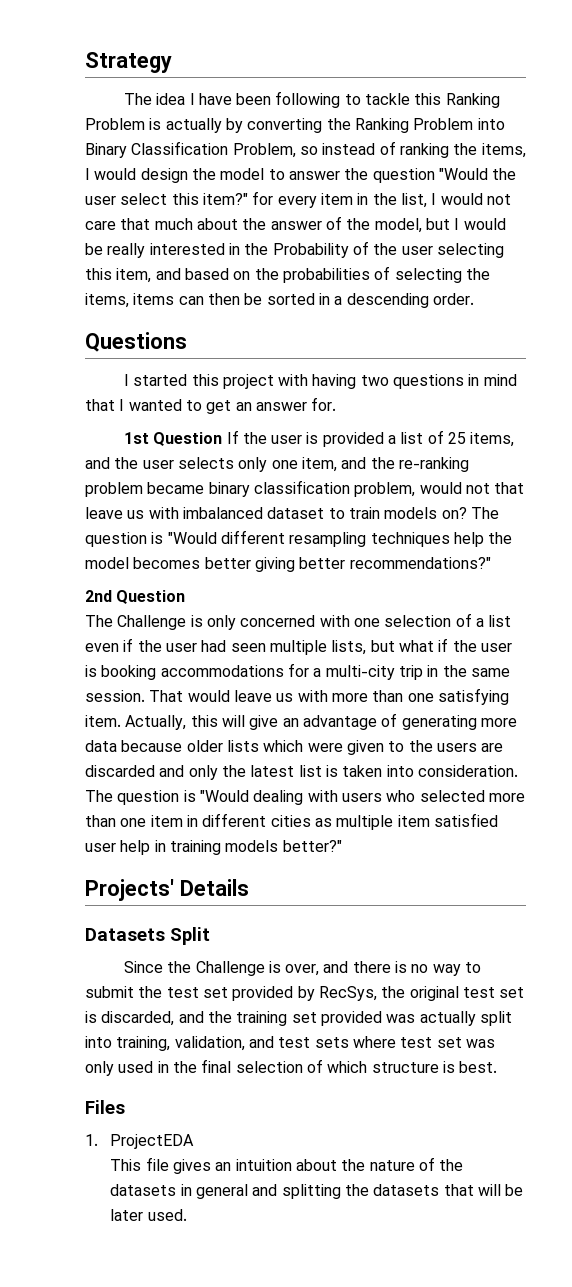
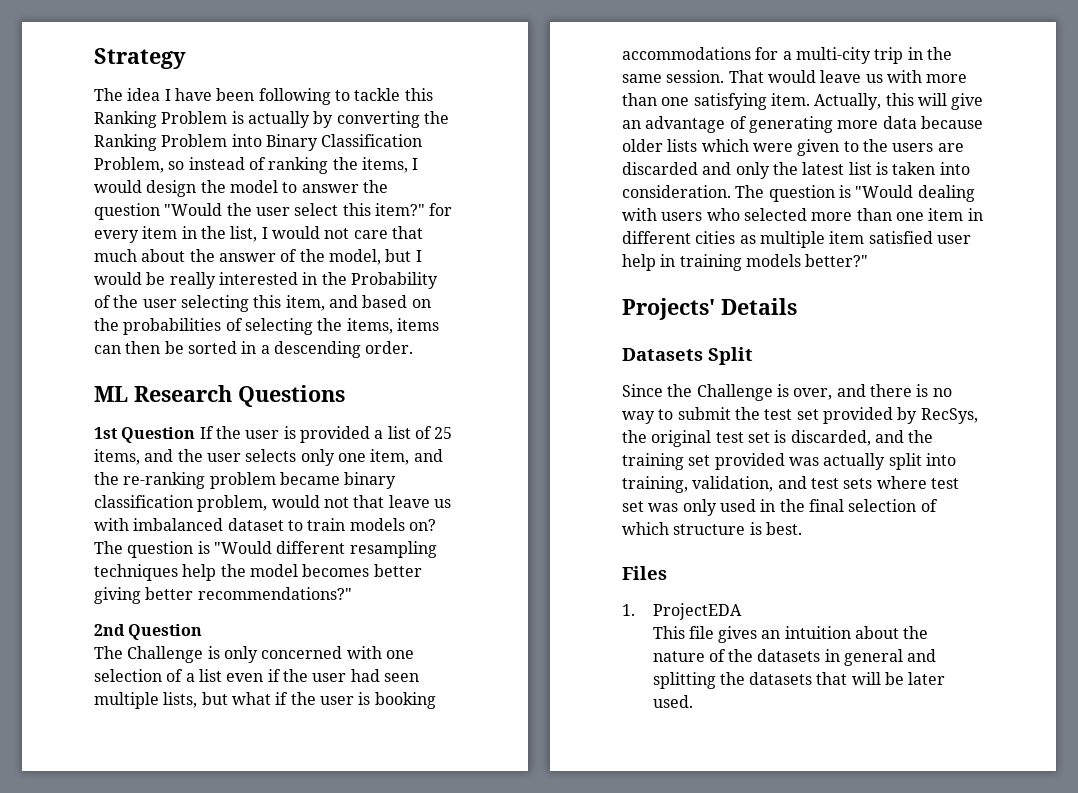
- Questions
+ ML Research Questions
- I started this project with having two questions in mind that I wanted to get an answer for.

